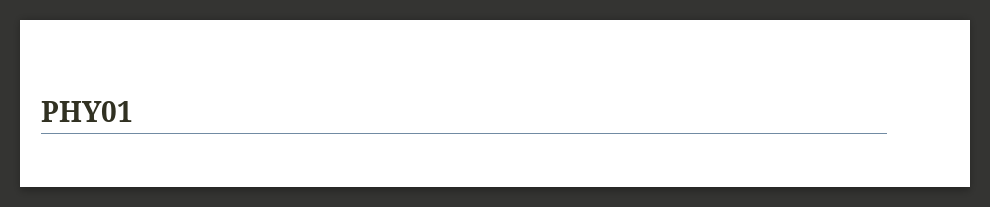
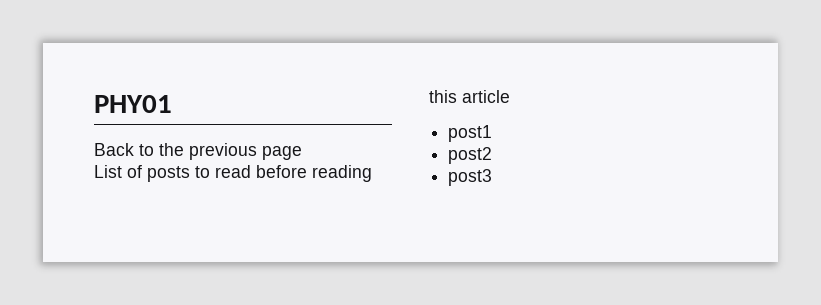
+ Back to the previous page
+ List of posts to read before reading this article
+ post1
+ post2
+ post3

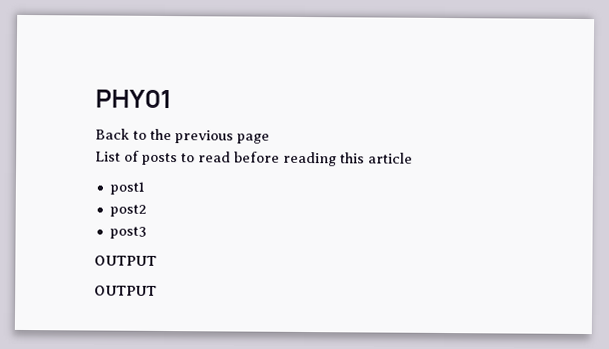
  post3
+ OUTPUT
+ OUTPUT

